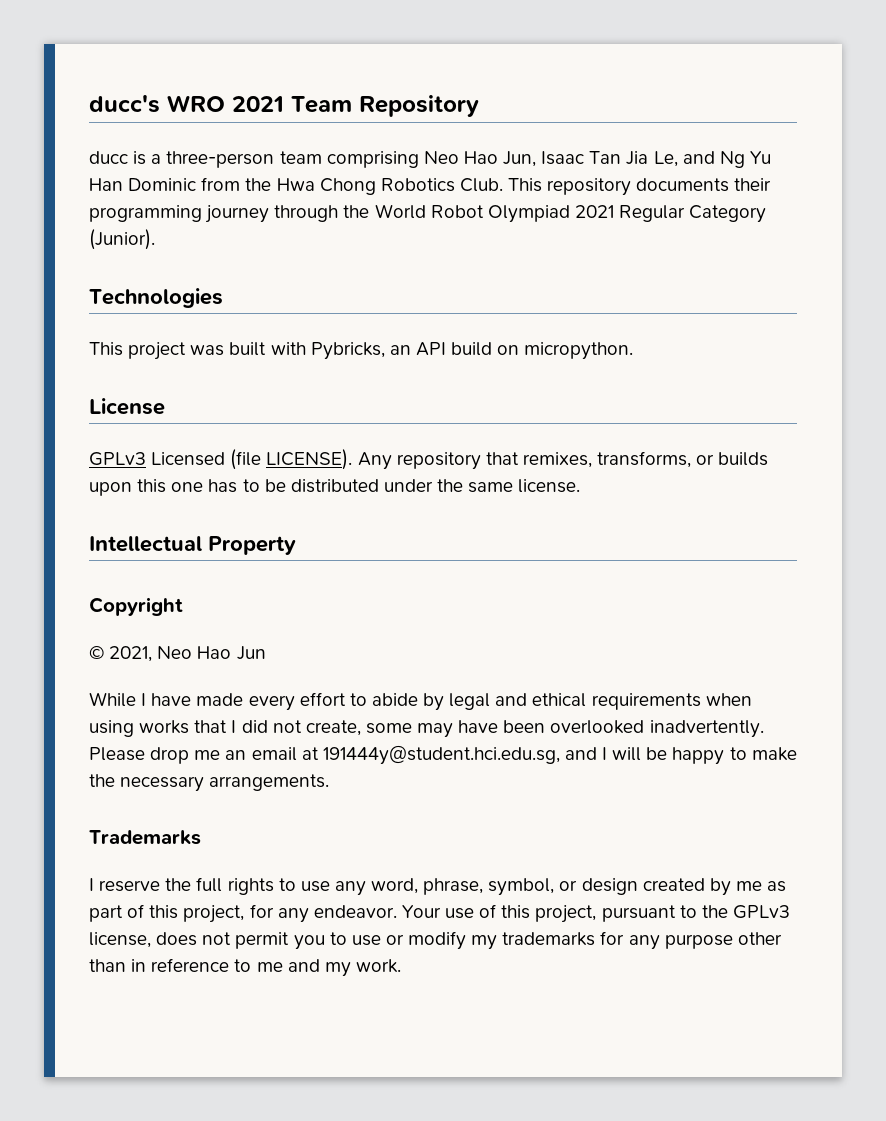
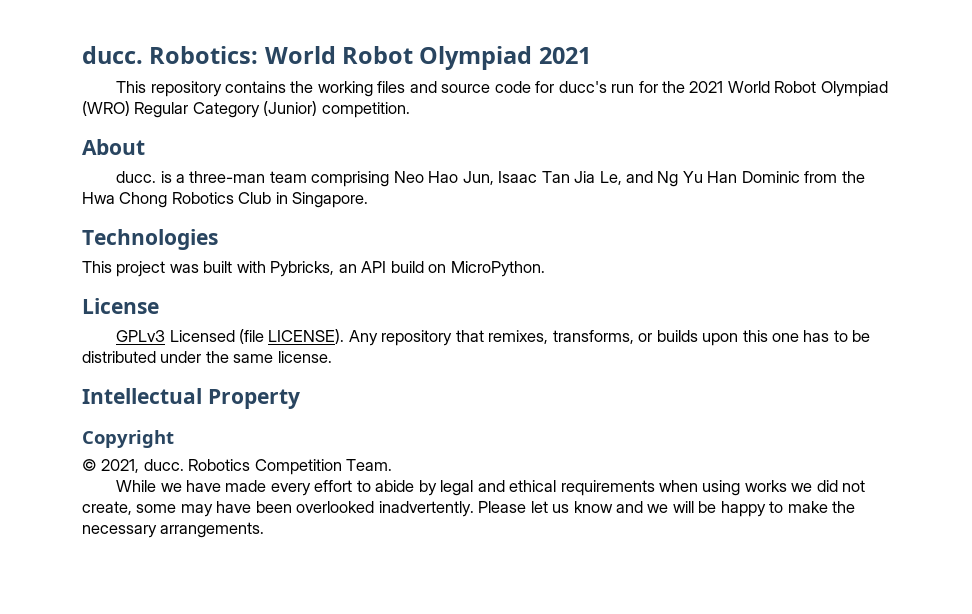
- ducc's WRO 2021 Team Repository
- ducc is a three-person team comprising Neo Hao Jun, Isaac Tan Jia Le, and Ng Yu Han Dominic from the Hwa Chong Robotics Club. This repository documents their programming journey through the World Robot Olympiad 2021 Regular Category (Junior).
+ ducc. Robotics: World Robot Olympiad 2021
+ This repository contains the working files and source code for ducc's run for the 2021 World Robot Olympiad (WRO) Regular Category (Junior) competition.
+ About
+ ducc. is a three-man team comprising Neo Hao Jun, Isaac Tan Jia Le, and Ng Yu Han Dominic from the Hwa Chong Robotics Club in Singapore.
- This project was built with Pybricks, an API build on micropython.
+ This project was built with Pybricks, an API build on MicroPython.
- © 2021, Neo Hao Jun
+ © 2021, ducc. Robotics Competition Team.
- While I have made every effort to abide by legal and ethical requirements when using works that I did not create, some may have been overlooked inadvertently.
+ While we have made every effort to abide by legal and ethical requirements when using works we did not create, some may have been overlooked inadvertently.
- Please drop me an email at 191444y@student.hci.edu.sg, and I will be happy to make the necessary arrangements.
+ Please let us know and we will be happy to make the necessary arrangements.
- Trademarks
- I reserve the full rights to use any word, phrase, symbol, or design created by me as part of this project, for any endeavor. Your use of this project, pursuant to the GPLv3 license, does not permit you to use or modify my trademarks for any purpose other than in reference to me and my work.

